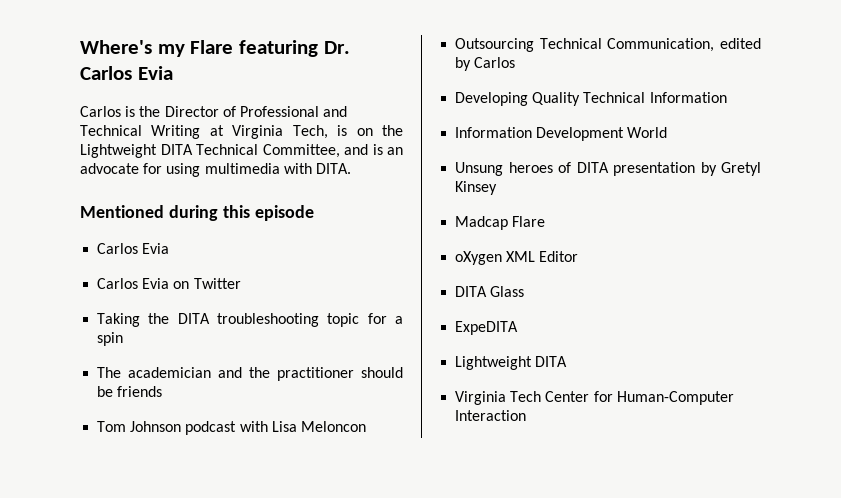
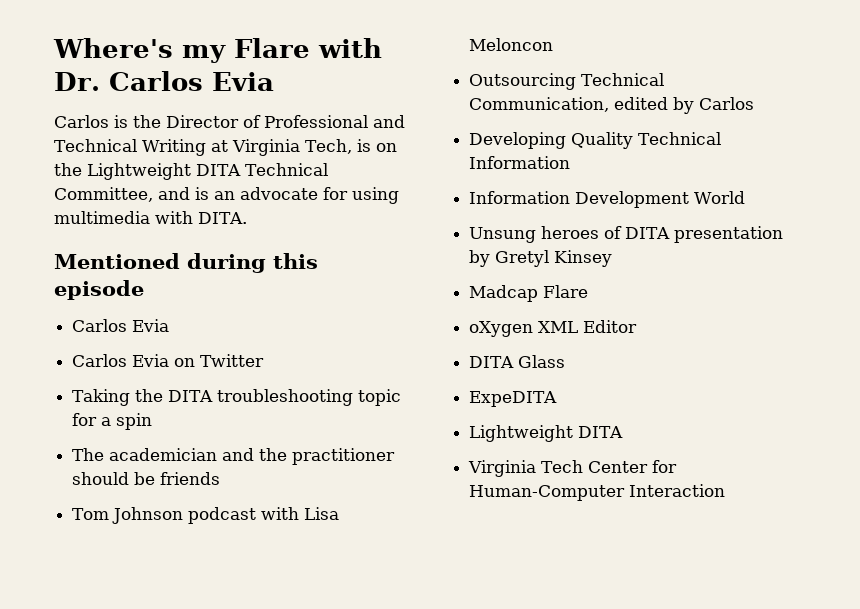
- Where's my Flare featuring Dr. Carlos Evia
+ Where's my Flare with Dr. Carlos Evia

